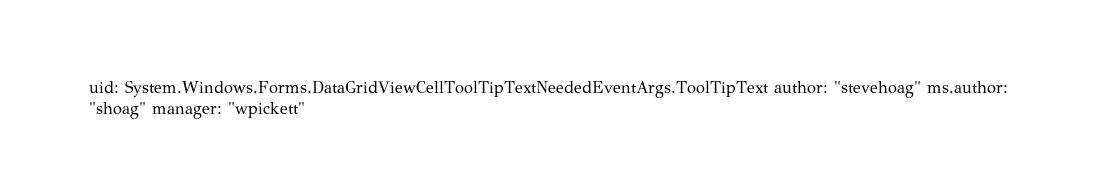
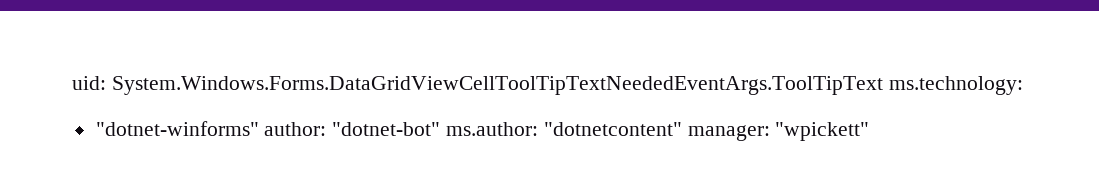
- uid: System.Windows.Forms.DataGridViewCellToolTipTextNeededEventArgs.ToolTipText author: "stevehoag" ms.author: "shoag" manager: "wpickett"
+ uid: System.Windows.Forms.DataGridViewCellToolTipTextNeededEventArgs.ToolTipText ms.technology:
+ "dotnet-winforms" author: "dotnet-bot" ms.author: "dotnetcontent" manager: "wpickett"

